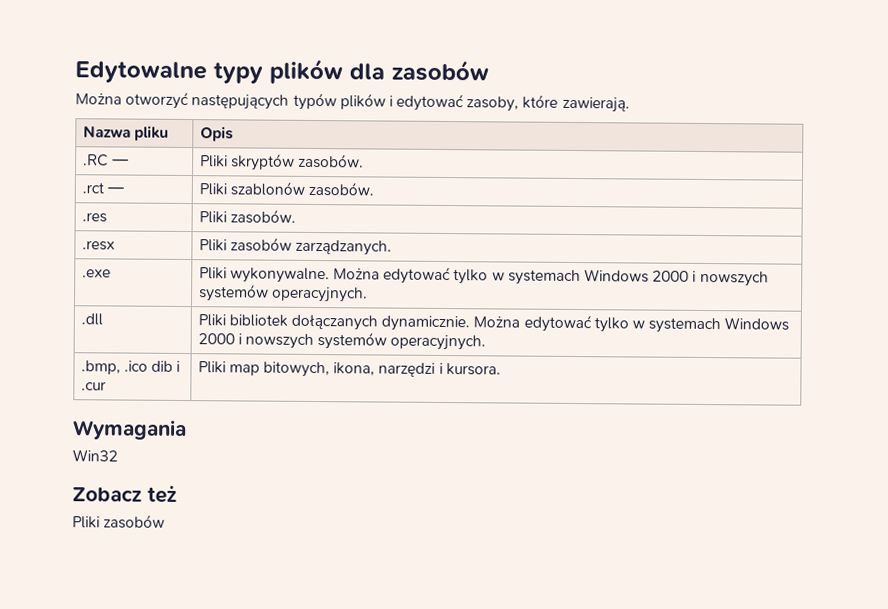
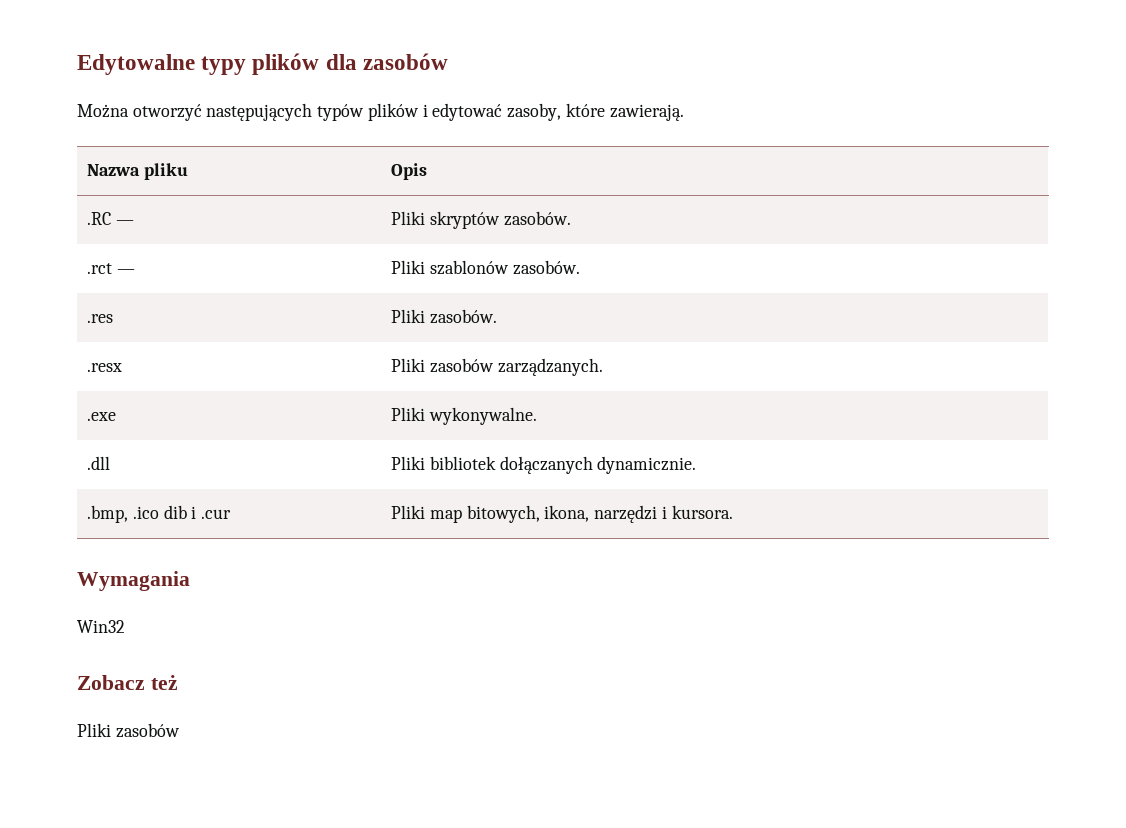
- .exe | Pliki wykonywalne. Można edytować tylko w systemach Windows 2000 i nowszych systemów operacyjnych.
+ .exe | Pliki wykonywalne.
- .dll | Pliki bibliotek dołączanych dynamicznie. Można edytować tylko w systemach Windows 2000 i nowszych systemów operacyjnych.
+ .dll | Pliki bibliotek dołączanych dynamicznie.

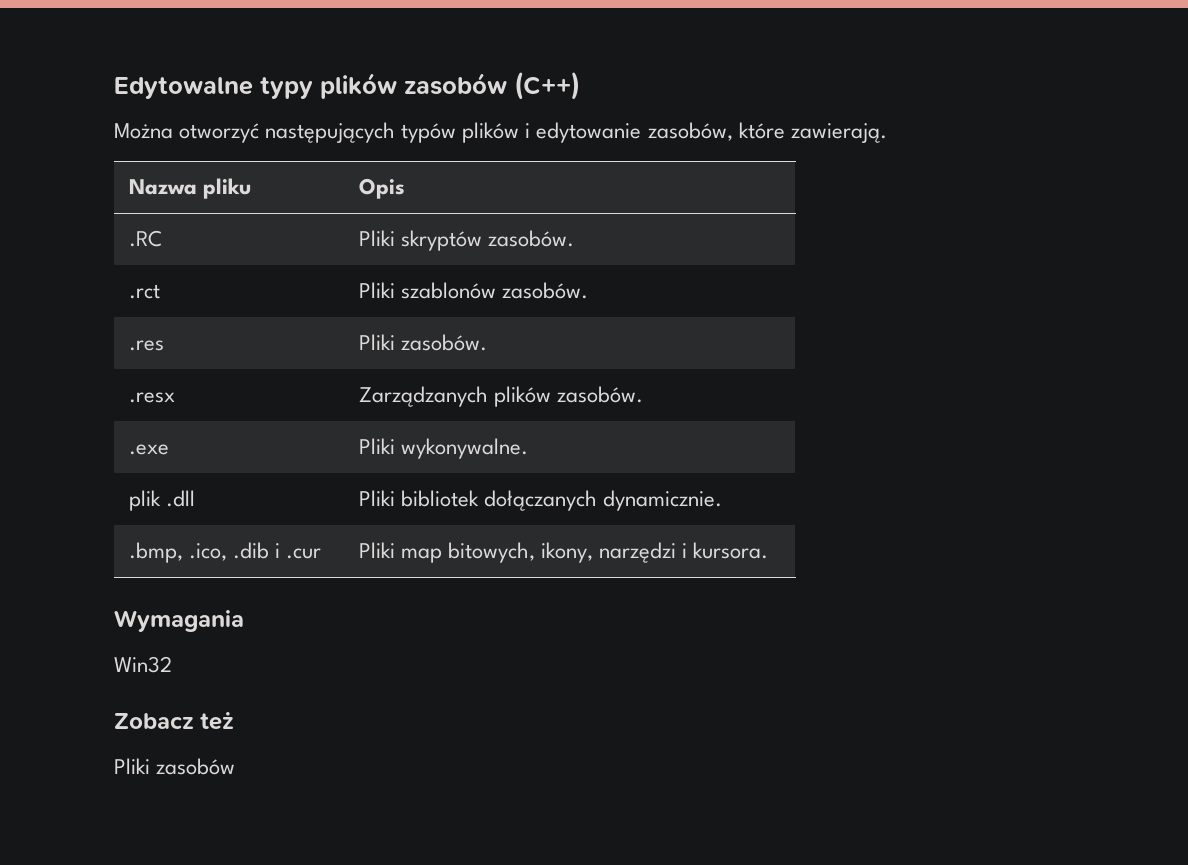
- Edytowalne typy plików dla zasobów
+ Edytowalne typy plików zasobów (C++)
- Można otworzyć następujących typów plików i edytować zasoby, które zawierają.
+ Można otworzyć następujących typów plików i edytowanie zasobów, które zawierają.
- .RC — | Pliki skryptów zasobów.
+ .RC | Pliki skryptów zasobów.
- .rct — | Pliki szablonów zasobów.
+ .rct | Pliki szablonów zasobów.
- .resx | Pliki zasobów zarządzanych.
+ .resx | Zarządzanych plików zasobów.
- .dll | Pliki bibliotek dołączanych dynamicznie.
+ plik .dll | Pliki bibliotek dołączanych dynamicznie.
- .bmp, .ico dib i .cur | Pliki map bitowych, ikona, narzędzi i kursora.
+ .bmp, .ico, .dib i .cur | Pliki map bitowych, ikony, narzędzi i kursora.

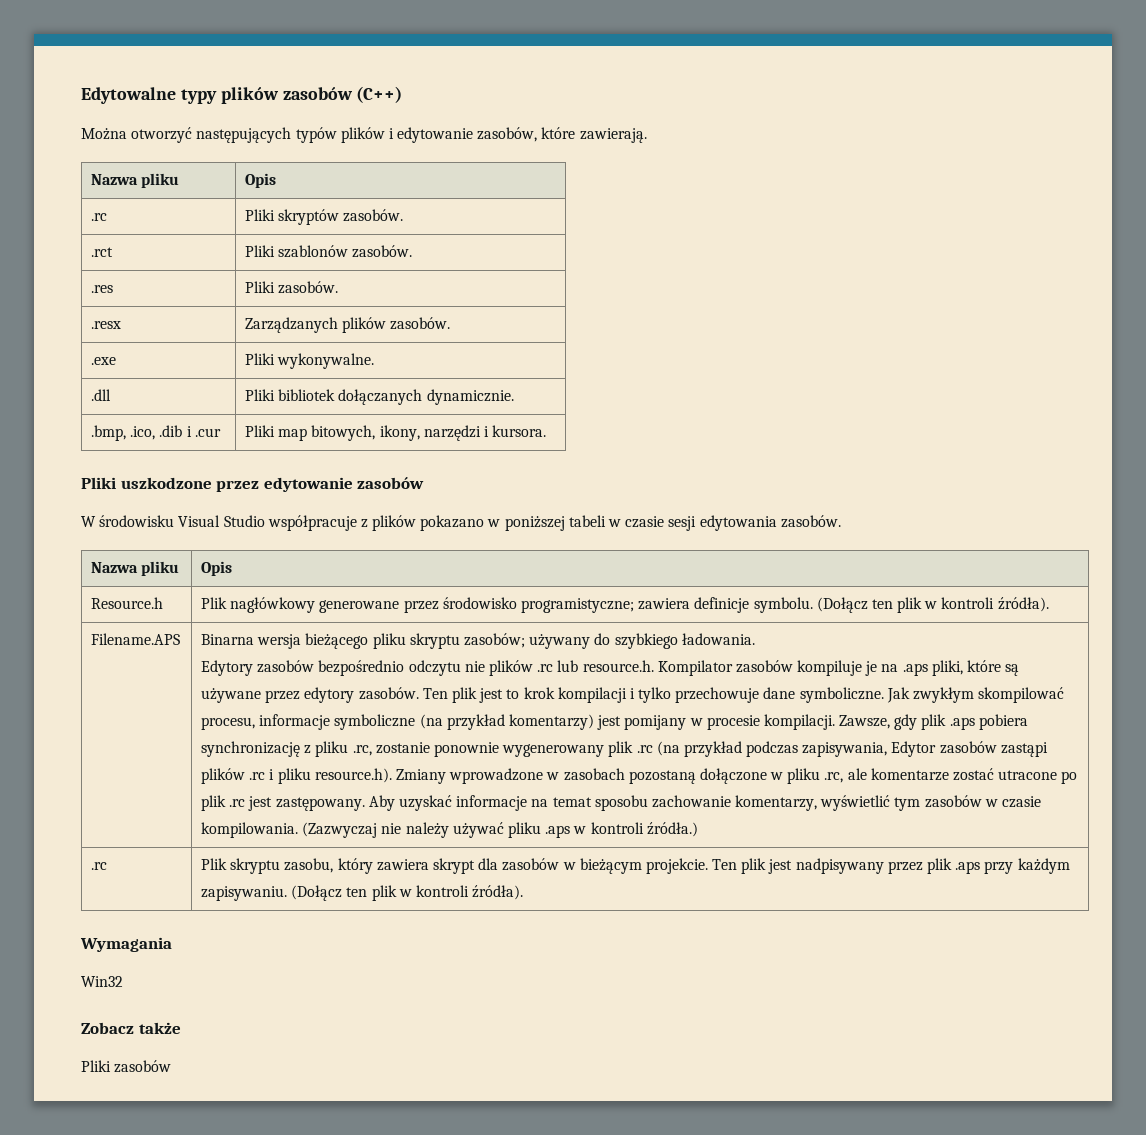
- .RC | Pliki skryptów zasobów.
+ .rc | Pliki skryptów zasobów.
- plik .dll | Pliki bibliotek dołączanych dynamicznie.
+ .dll | Pliki bibliotek dołączanych dynamicznie.
+ Pliki uszkodzone przez edytowanie zasobów
+ W środowisku Visual Studio współpracuje z plików pokazano w poniższej tabeli w czasie sesji edytowania zasobów.
+ Nazwa pliku | Opis
+ Resource.h | Plik nagłówkowy generowane przez środowisko programistyczne; zawiera definicje symbolu. (Dołącz ten plik w kontroli źródła).
+ Filename.APS | Binarna wersja bieżącego pliku skryptu zasobów; używany do szybkiego ładowania.
+ Edytory zasobów bezpośrednio odczytu nie plików .rc lub resource.h. Kompilator zasobów kompiluje je na .aps pliki, które są używane przez edytory zasobów. Ten plik jest to krok kompilacji i tylko przechowuje dane symboliczne. Jak zwykłym skompilować procesu, informacje symboliczne (na przykład komentarzy) jest pomijany w procesie kompilacji. Zawsze, gdy plik .aps pobiera synchronizację z pliku .rc, zostanie ponownie wygenerowany plik .rc (na przykład podczas zapisywania, Edytor zasobów zastąpi plików .rc i pliku resource.h). Zmiany wprowadzone w zasobach pozostaną dołączone w pliku .rc, ale komentarze zostać utracone po plik .rc jest zastępowany. Aby uzyskać informacje na temat sposobu zachowanie komentarzy, wyświetlić tym zasobów w czasie kompilowania. (Zazwyczaj nie należy używać pliku .aps w kontroli źródła.)
+ .rc | Plik skryptu zasobu, który zawiera skrypt dla zasobów w bieżącym projekcie. Ten plik jest nadpisywany przez plik .aps przy każdym zapisywaniu. (Dołącz ten plik w kontroli źródła).
- Zobacz też
+ Zobacz także

